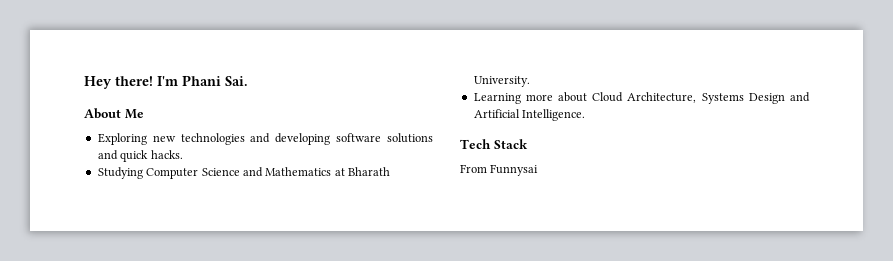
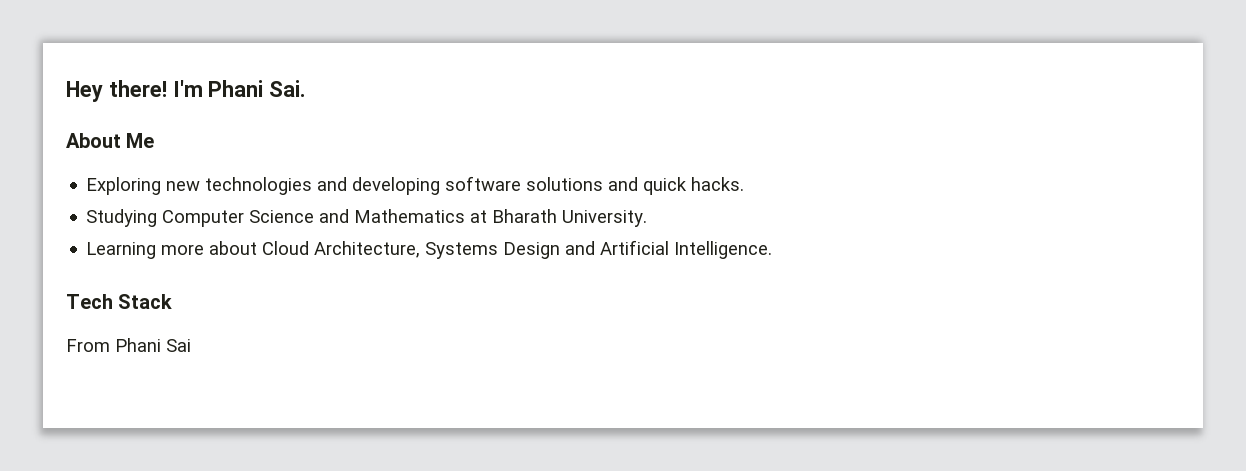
- From Funnysai
+ From Phani Sai

